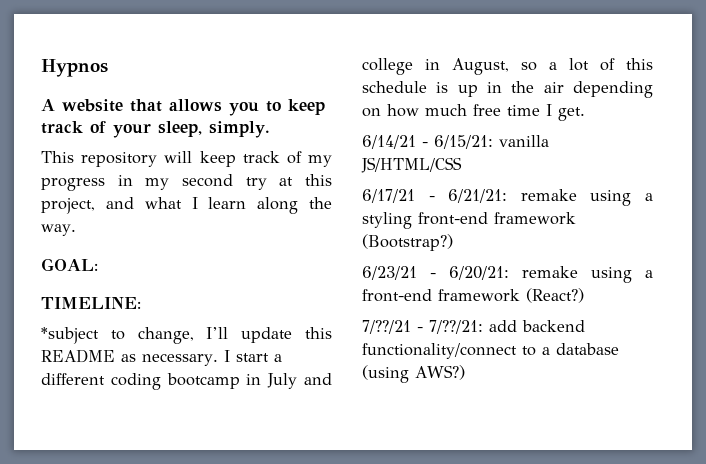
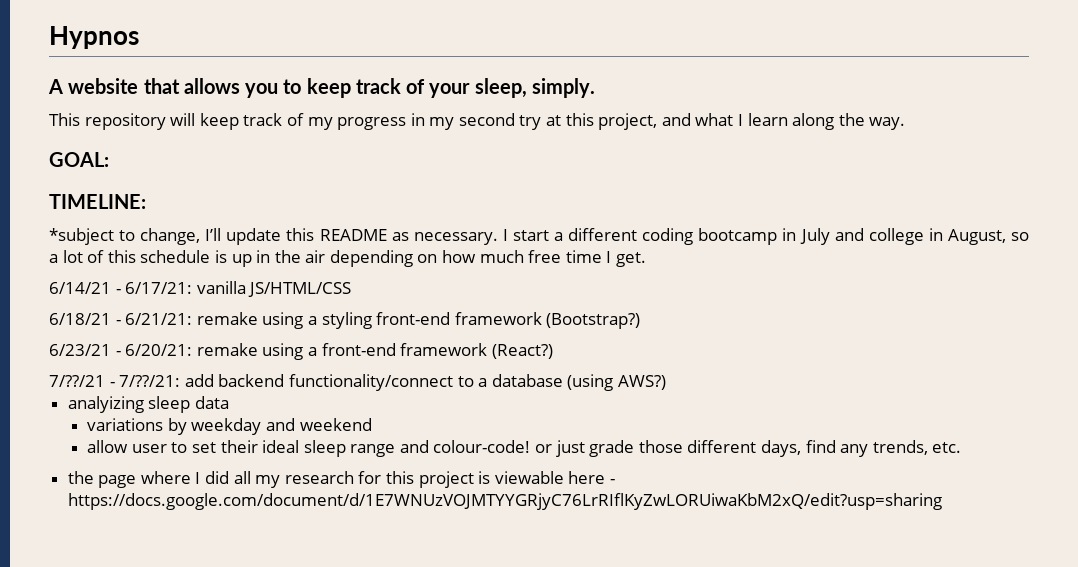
- 6/14/21 - 6/15/21: vanilla JS/HTML/CSS
+ 6/14/21 - 6/17/21: vanilla JS/HTML/CSS
- 6/17/21 - 6/21/21: remake using a styling front-end framework (Bootstrap?)
+ 6/18/21 - 6/21/21: remake using a styling front-end framework (Bootstrap?)
+ analyizing sleep data
+ variations by weekday and weekend
+ allow user to set their ideal sleep range and colour-code! or just grade those different days, find any trends, etc.
+ the page where I did all my research for this project is viewable here - https://docs.google.com/document/d/1E7WNUzVOJMTYYGRjyC76LrRIflKyZwLORUiwaKbM2xQ/edit?usp=sharing

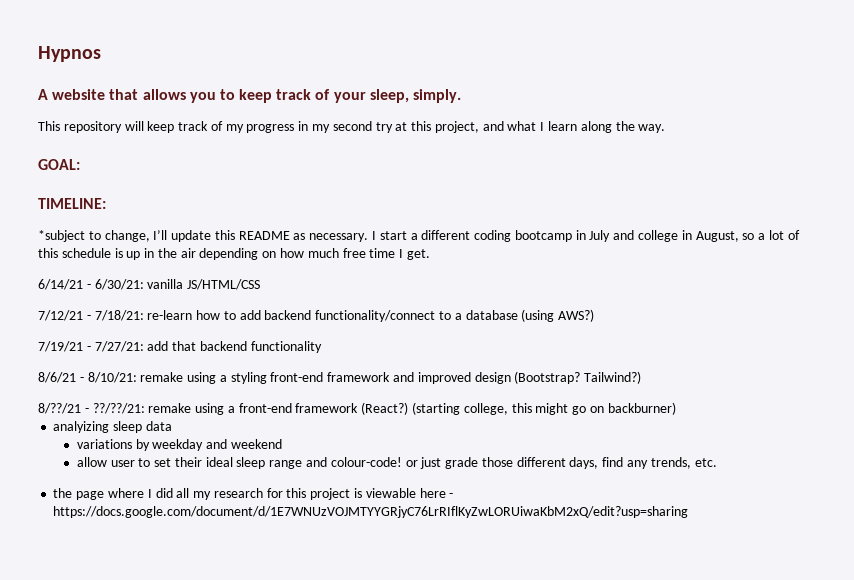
- 6/14/21 - 6/17/21: vanilla JS/HTML/CSS
+ 6/14/21 - 6/30/21: vanilla JS/HTML/CSS
- 6/18/21 - 6/21/21: remake using a styling front-end framework (Bootstrap?)
- 6/23/21 - 6/20/21: remake using a front-end framework (React?)
- 7/??/21 - 7/??/21: add backend functionality/connect to a database (using AWS?)
+ 7/12/21 - 7/18/21: re-learn how to add backend functionality/connect to a database (using AWS?)
+ 7/19/21 - 7/27/21: add that backend functionality
+ 8/6/21 - 8/10/21: remake using a styling front-end framework and improved design (Bootstrap? Tailwind?)
+ 8/??/21 - ??/??/21: remake using a front-end framework (React?) (starting college, this might go on backburner)

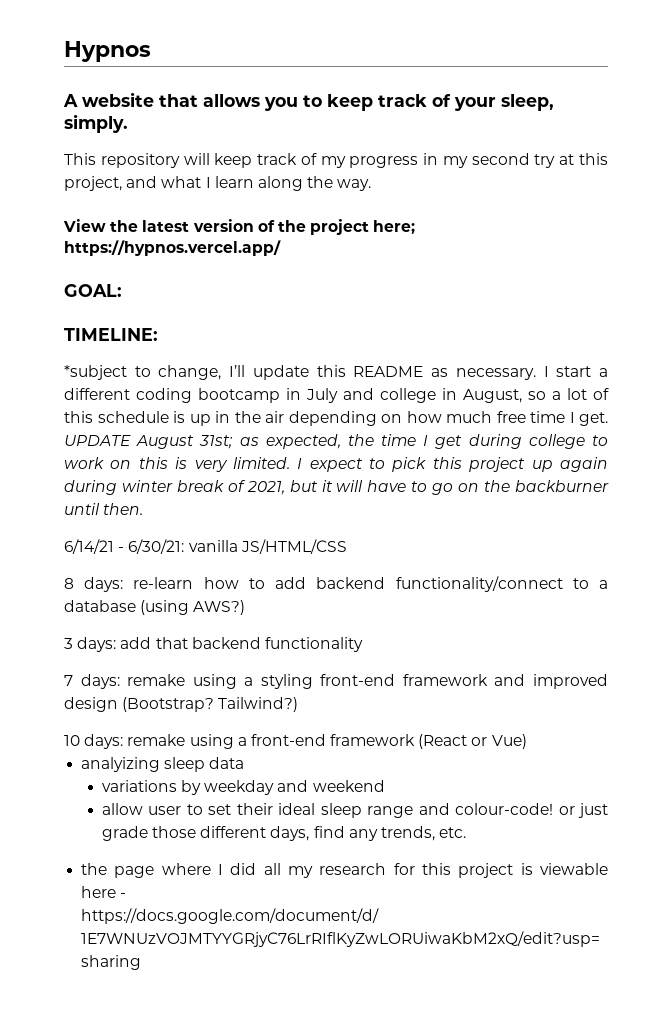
+ View the latest version of the project here; https://hypnos.vercel.app/
+ UPDATE August 31st; as expected, the time I get during college to work on this is very limited. I expect to pick this project up again during winter break of 2021, but it will have to go on the backburner until then.
- 7/12/21 - 7/18/21: re-learn how to add backend functionality/connect to a database (using AWS?)
+ 8 days: re-learn how to add backend functionality/connect to a database (using AWS?)
- 7/19/21 - 7/27/21: add that backend functionality
+ 3 days: add that backend functionality
- 8/6/21 - 8/10/21: remake using a styling front-end framework and improved design (Bootstrap?
+ 7 days: remake using a styling front-end framework and improved design (Bootstrap?
- 8/??/21 - ??/??/21: remake using a front-end framework (React?) (starting college, this might go on backburner)
+ 10 days: remake using a front-end framework (React or Vue)

